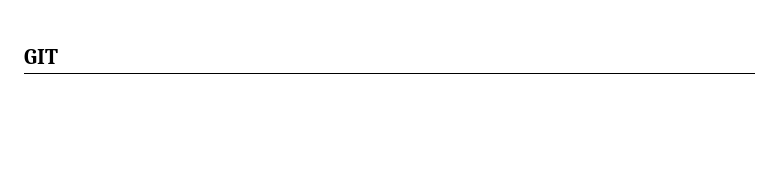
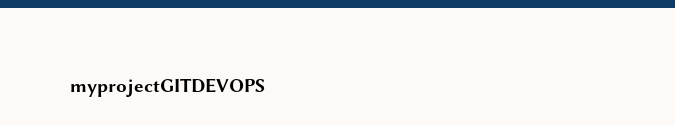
- GIT
+ myprojectGITDEVOPS

